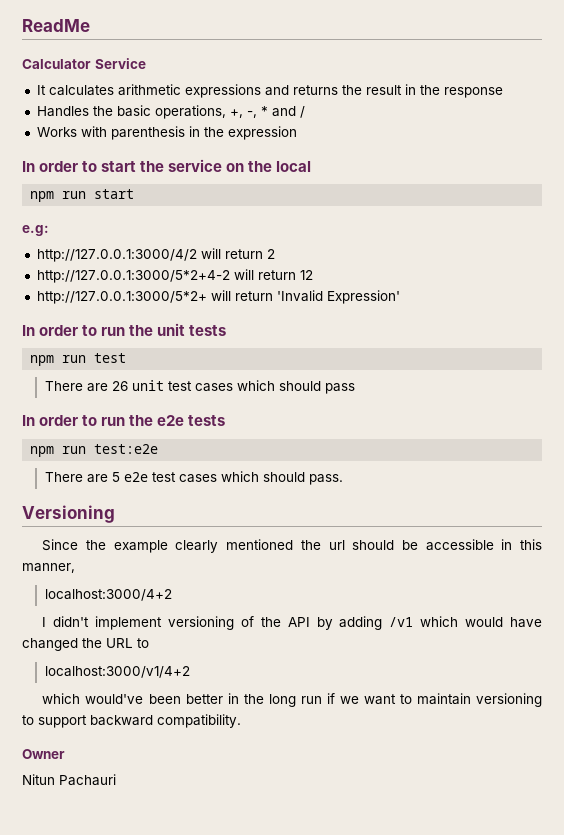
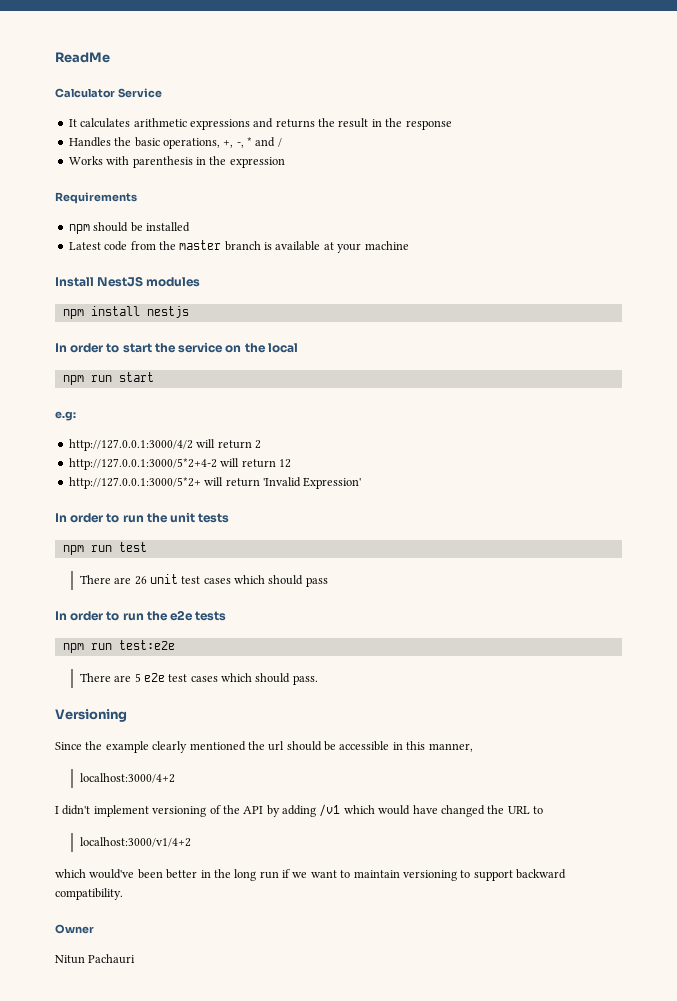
+ Requirements
+ npm should be installed
+ Latest code from the master branch is available at your machine
+ Install NestJS modules
+ npm install nestjs

